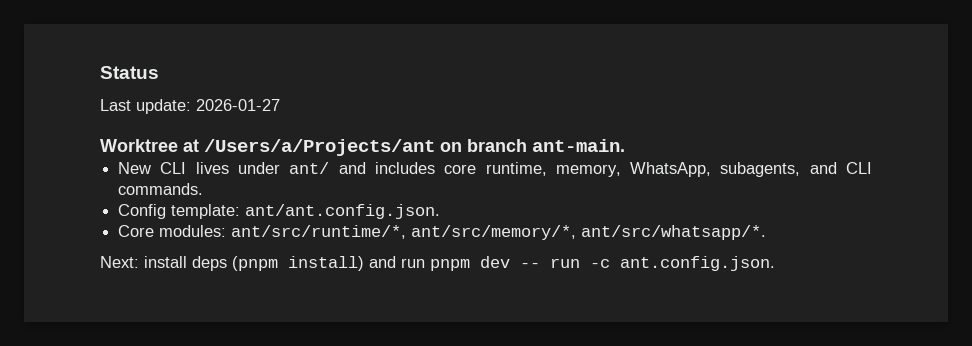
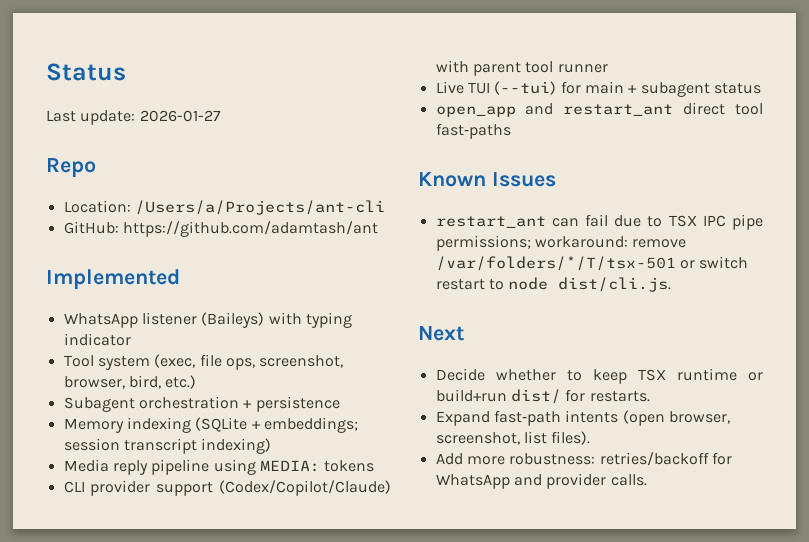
- Worktree at /Users/a/Projects/ant on branch ant-main.
- New CLI lives under ant/ and includes core runtime, memory, WhatsApp, subagents, and CLI commands.
- Config template: ant/ant.config.json.
- Core modules: ant/src/runtime/*, ant/src/memory/*, ant/src/whatsapp/*.
- Next: install deps (pnpm install) and run pnpm dev -- run -c ant.config.json.
+ Repo
+ Location: /Users/a/Projects/ant-cli
+ GitHub: https://github.com/adamtash/ant
+ Implemented
+ WhatsApp listener (Baileys) with typing indicator
+ Tool system (exec, file ops, screenshot, browser, bird, etc.)
+ Subagent orchestration + persistence
+ Memory indexing (SQLite + embeddings; session transcript indexing)
+ Media reply pipeline using MEDIA: tokens
+ CLI provider support (Codex/Copilot/Claude) with parent tool runner
+ Live TUI (--tui) for main + subagent status
+ open_app and restart_ant direct tool fast‑paths
+ Known Issues
+ restart_ant can fail due to TSX IPC pipe permissions; workaround: remove /var/folders/*/T/tsx-501 or switch restart to node dist/cli.js.
+ Next
+ Decide whether to keep TSX runtime or build+run dist/ for restarts.
+ Expand fast‑path intents (open browser, screenshot, list files).
+ Add more robustness: retries/backoff for WhatsApp and provider calls.

